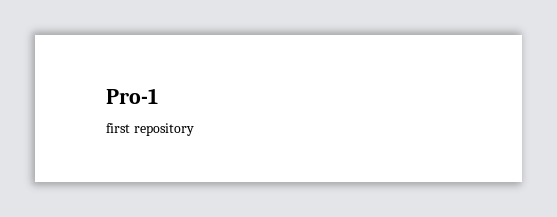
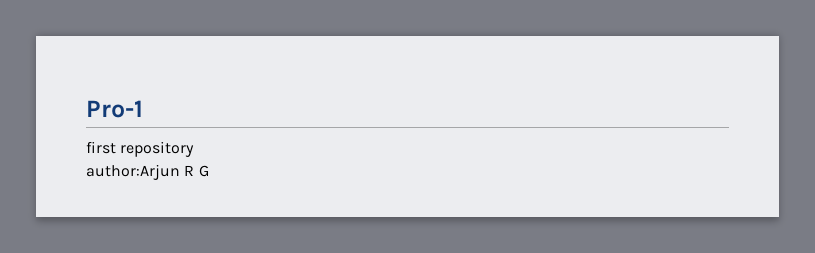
+ author:Arjun R G

